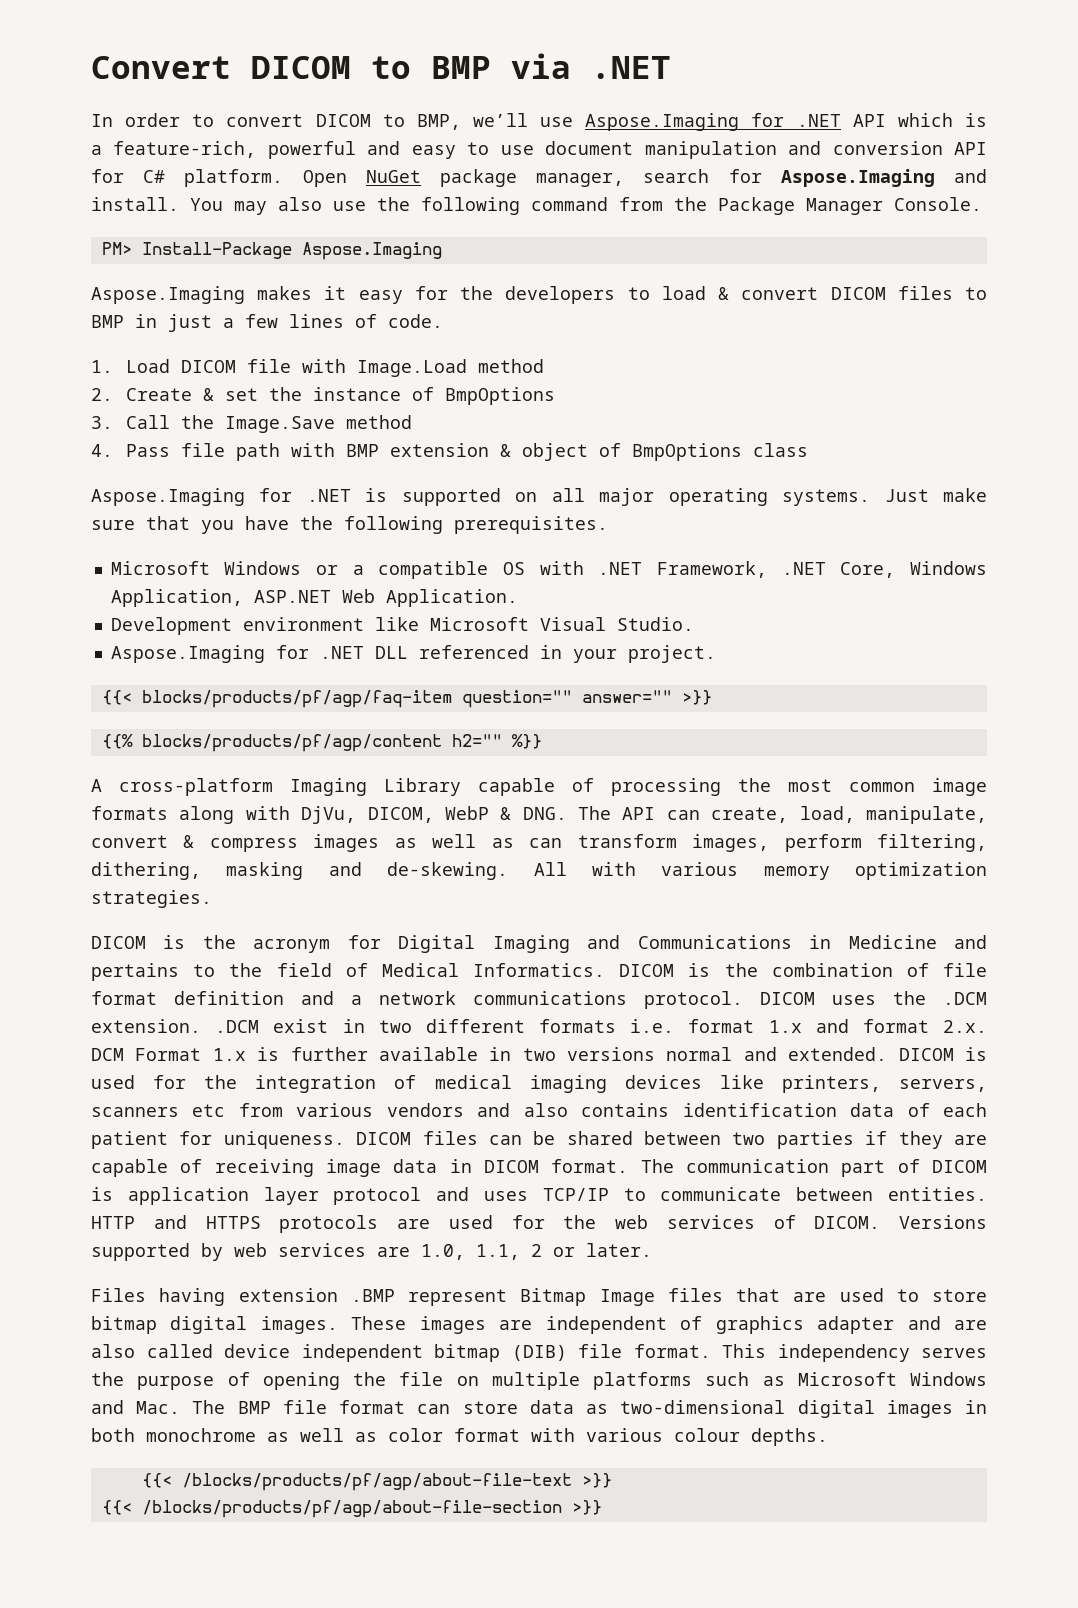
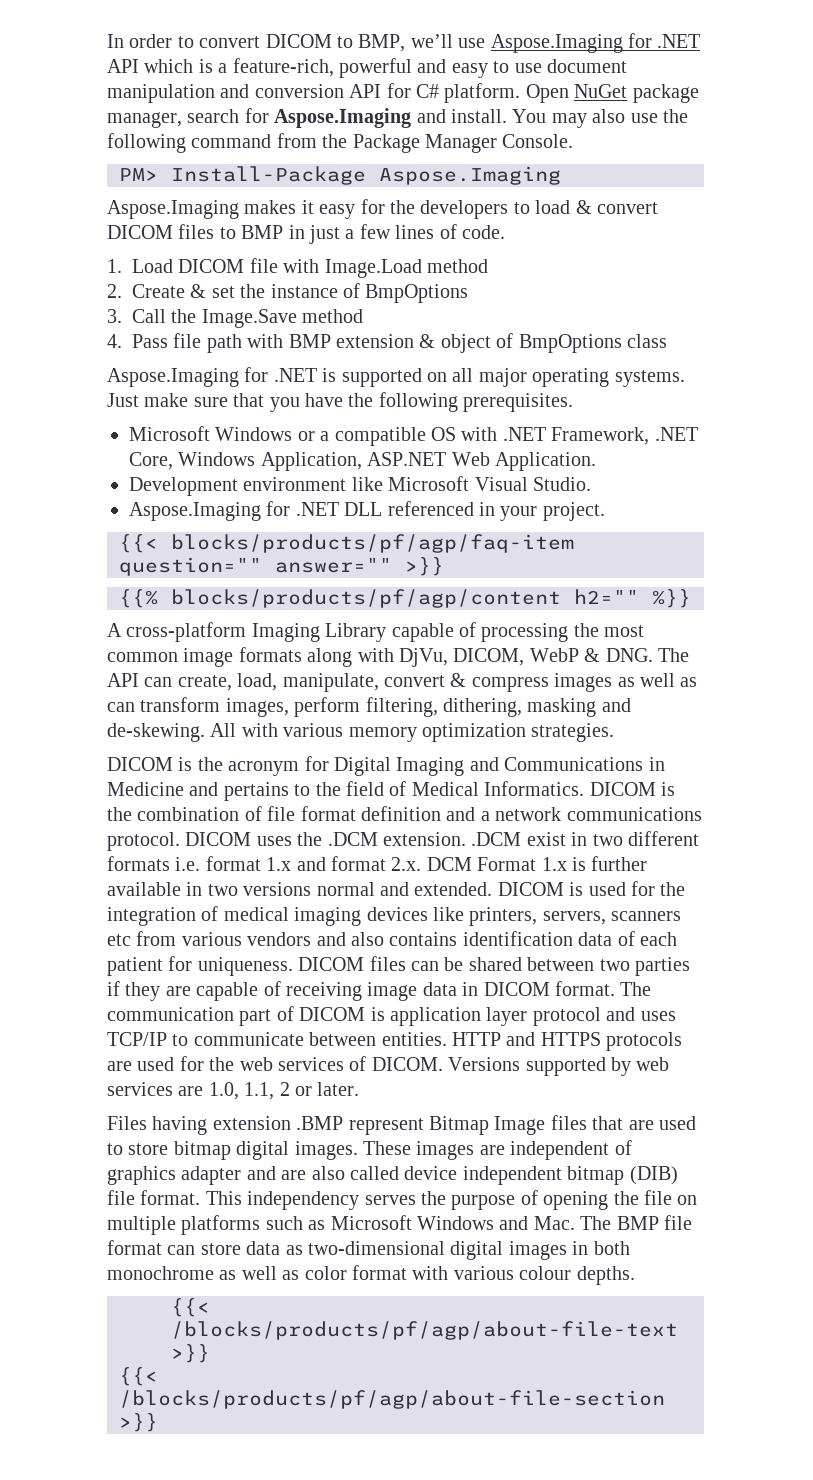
- Convert DICOM to BMP via .NET

